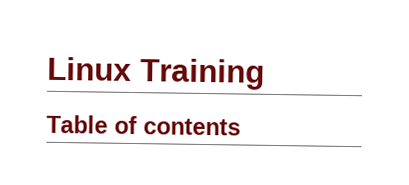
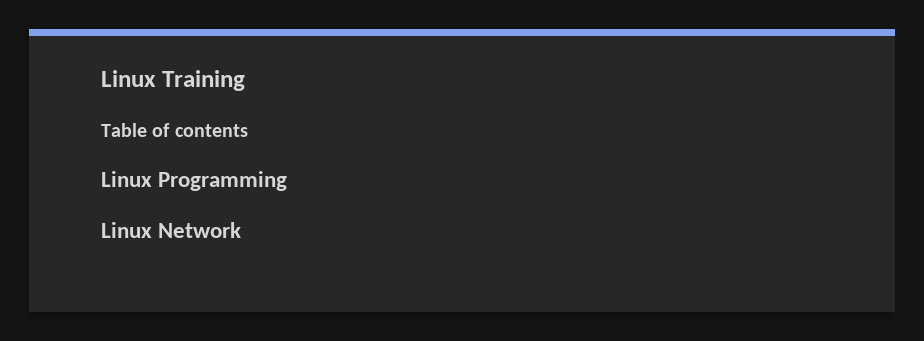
+ Linux Programming
+ Linux Network

